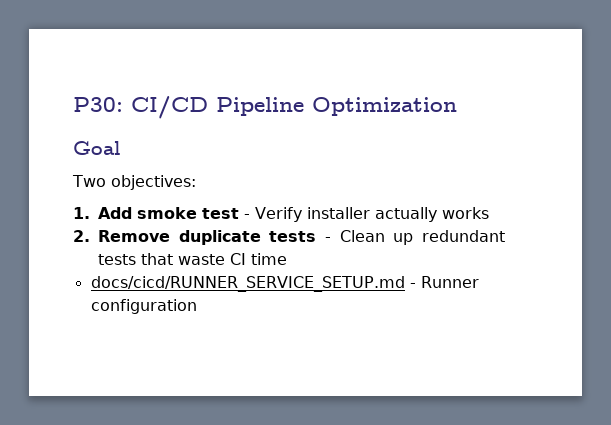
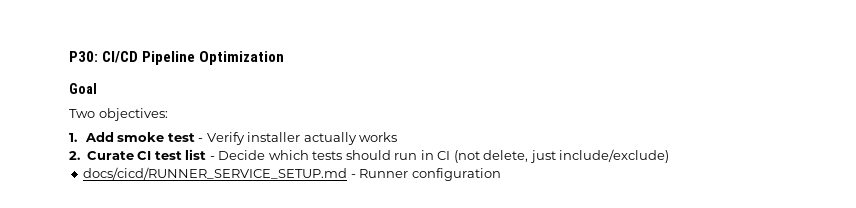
- 2. Remove duplicate tests - Clean up redundant tests that waste CI time
+ 2. Curate CI test list - Decide which tests should run in CI (not delete, just include/exclude)

